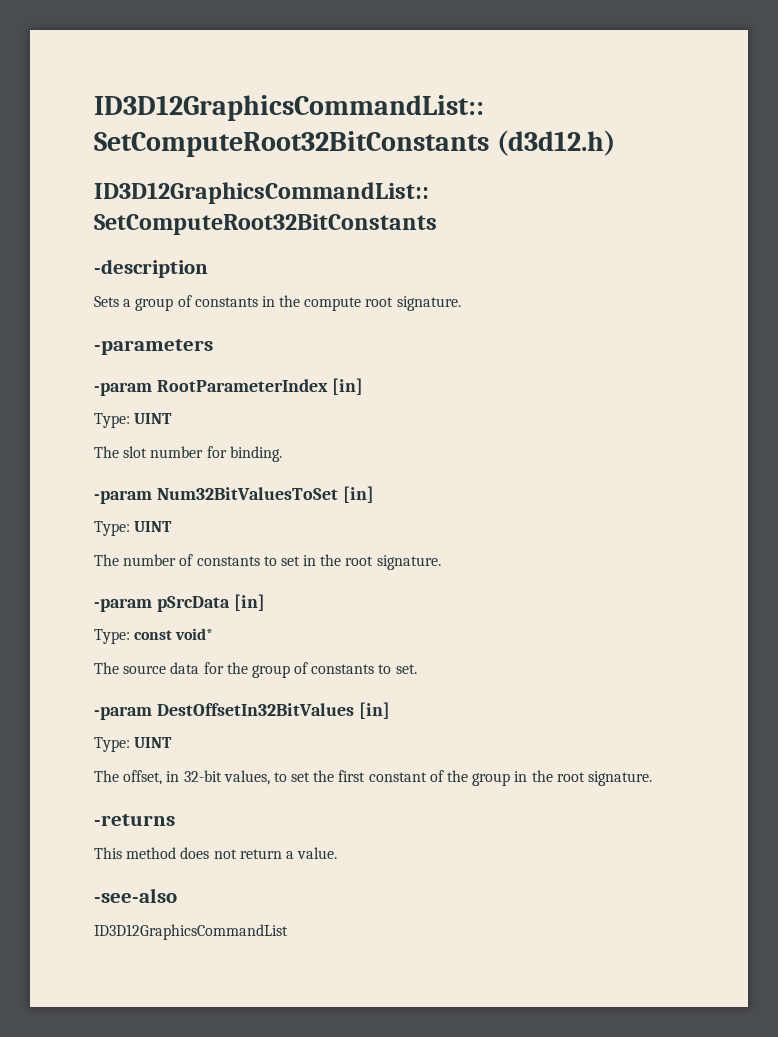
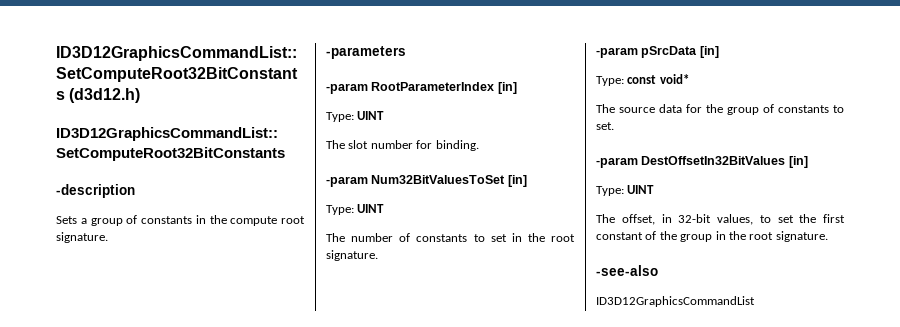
- -returns
- This method does not return a value.

